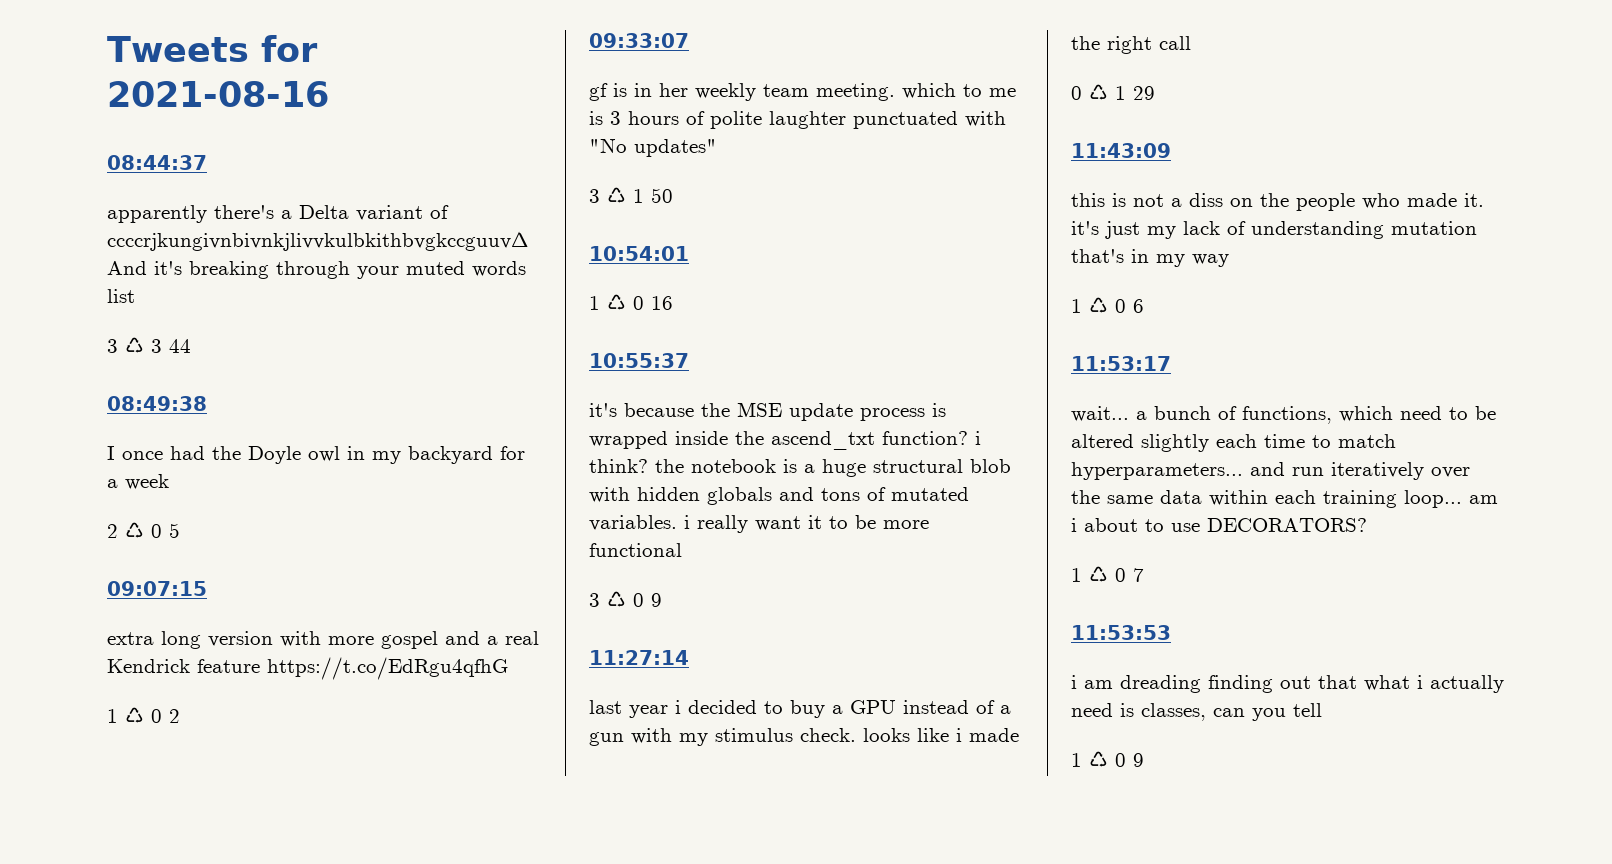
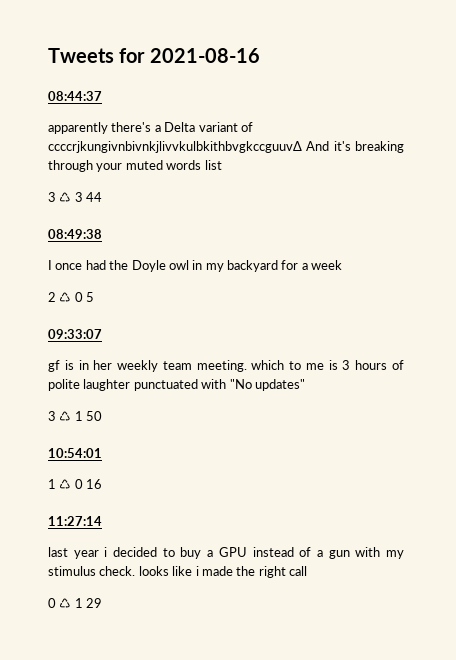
- 09:07:15
- extra long version with more gospel and a real Kendrick feature https://t.co/EdRgu4qfhG
- 1 ♺ 0 2
- 10:55:37
- it's because the MSE update process is wrapped inside the ascend_txt function? i think? the notebook is a huge structural blob with hidden globals and tons of mutated variables. i really want it to be more functional
- 3 ♺ 0 9
- 11:43:09
- this is not a diss on the people who made it. it's just my lack of understanding mutation that's in my way
- 1 ♺ 0 6
- 11:53:17
- wait... a bunch of functions, which need to be altered slightly each time to match hyperparameters... and run iteratively over the same data within each training loop... am i about to use DECORATORS?
- 1 ♺ 0 7
- 11:53:53
- i am dreading finding out that what i actually need is classes, can you tell
- 1 ♺ 0 9

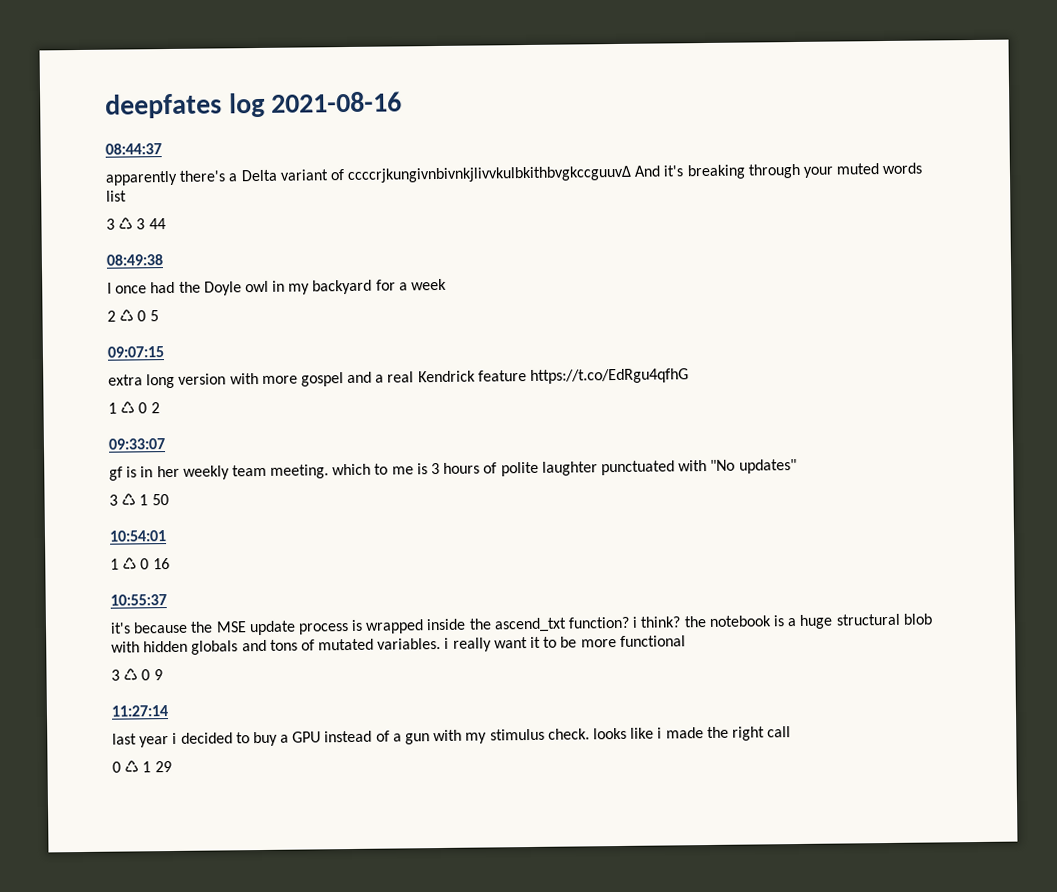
- Tweets for 2021-08-16
+ deepfates log 2021-08-16
+ 09:07:15
+ extra long version with more gospel and a real Kendrick feature https://t.co/EdRgu4qfhG
+ 1 ♺ 0 2
+ 10:55:37
+ it's because the MSE update process is wrapped inside the ascend_txt function? i think? the notebook is a huge structural blob with hidden globals and tons of mutated variables. i really want it to be more functional
+ 3 ♺ 0 9

